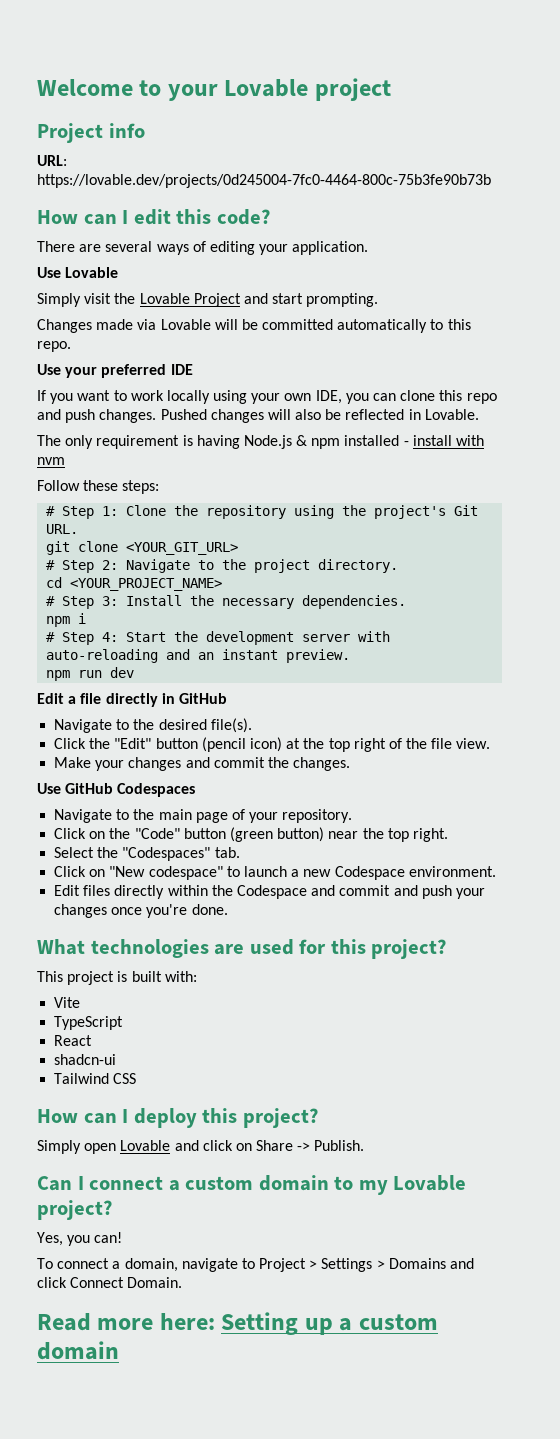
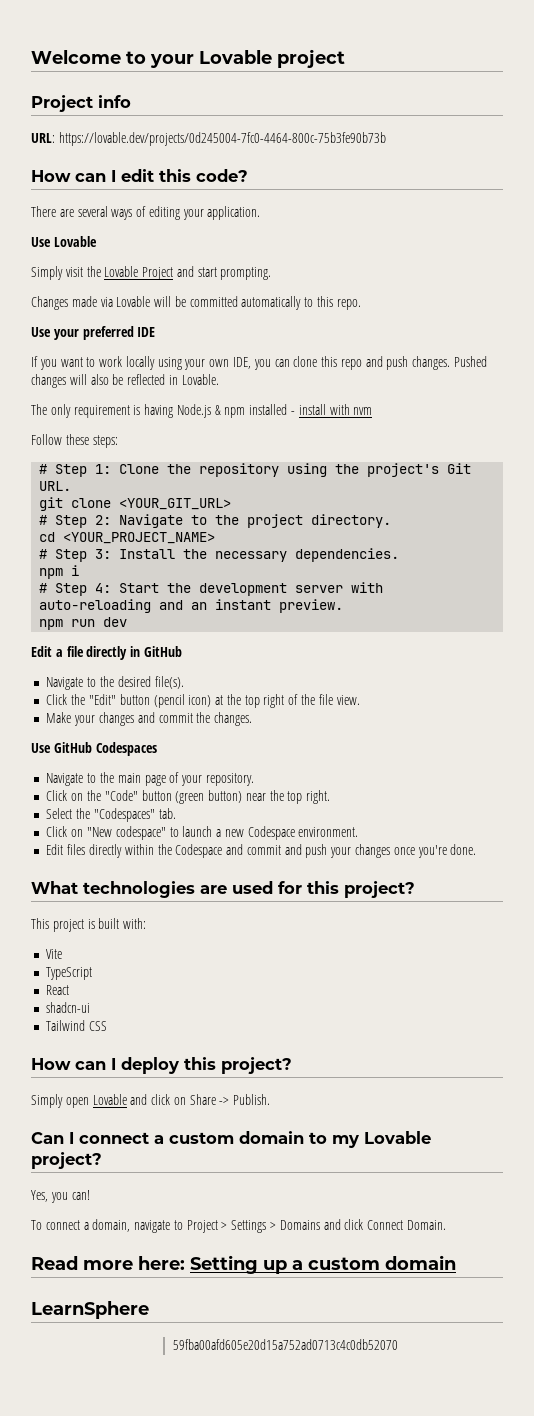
+ LearnSphere
+ 59fba00afd605e20d15a752ad0713c4c0db52070

